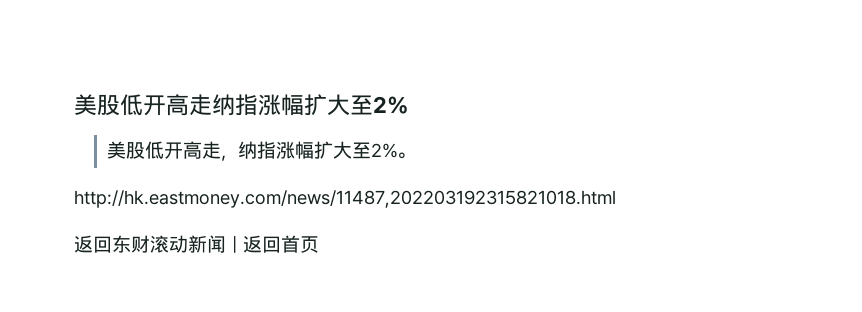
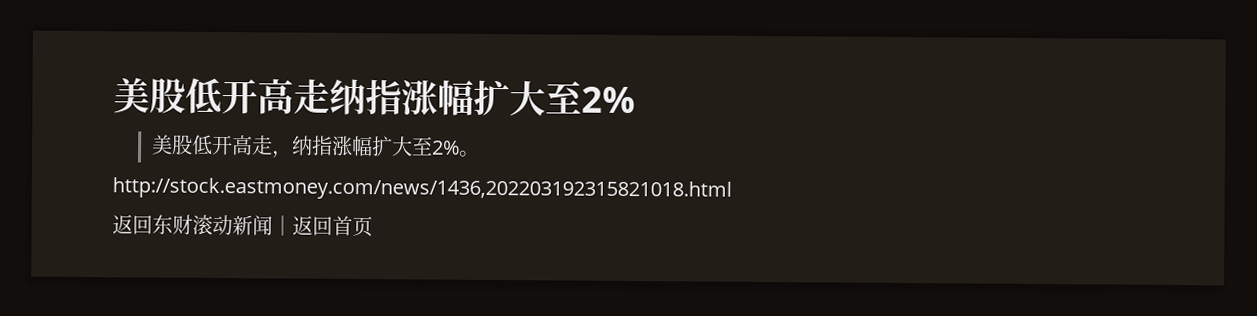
- http://hk.eastmoney.com/news/11487,202203192315821018.html
+ http://stock.eastmoney.com/news/1436,202203192315821018.html

